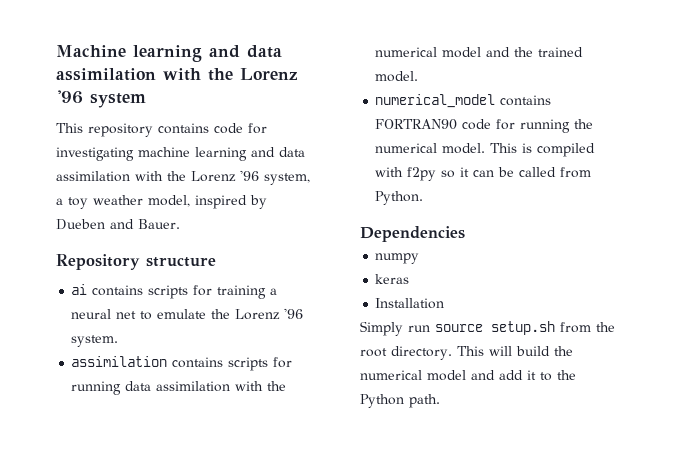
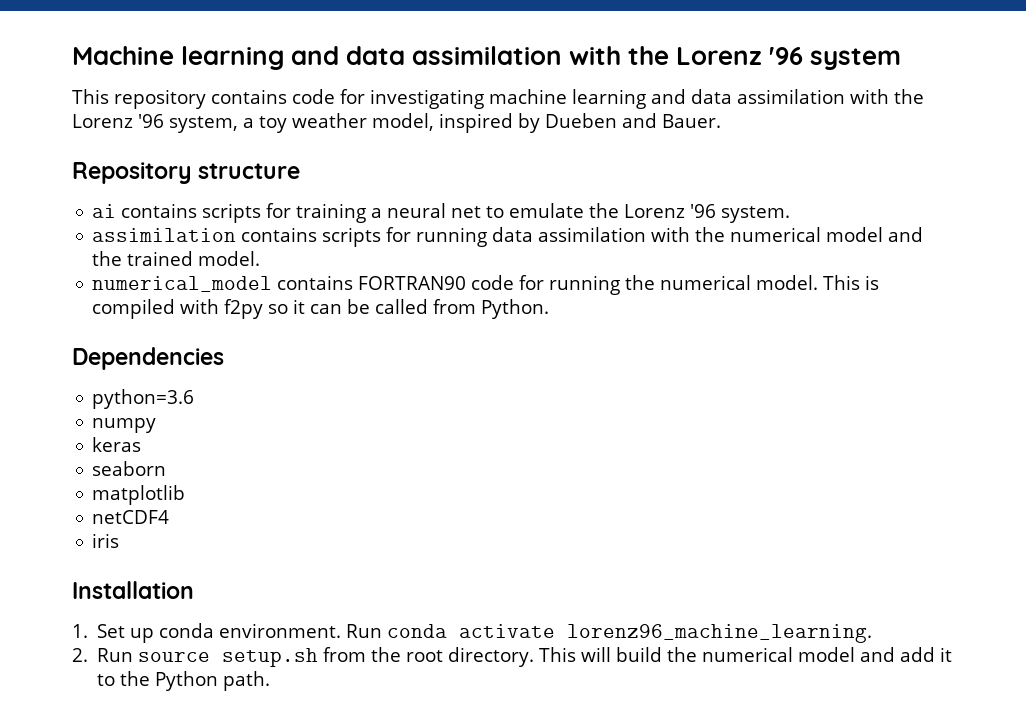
+ python=3.6
+ seaborn
+ matplotlib
+ netCDF4
+ iris
  Installation
- Simply run source setup.sh from the root directory.
+ 1. Set up conda environment. Run conda activate lorenz96_machine_learning.
+ 2. Run source setup.sh from the root directory.

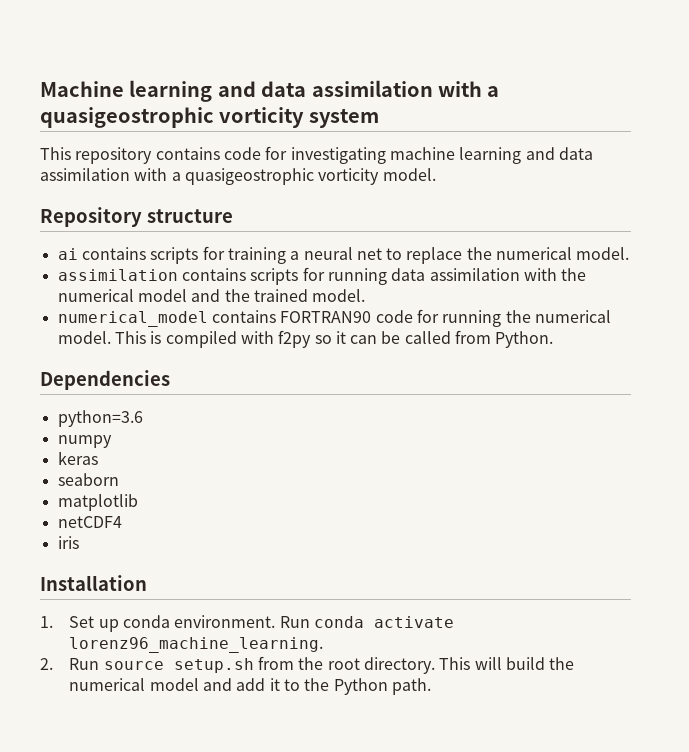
- Machine learning and data assimilation with the Lorenz '96 system
+ Machine learning and data assimilation with a quasigeostrophic vorticity system
- This repository contains code for investigating machine learning and data assimilation with the Lorenz '96 system, a toy weather model, inspired by Dueben and Bauer.
+ This repository contains code for investigating machine learning and data assimilation with a quasigeostrophic vorticity model.
- ai contains scripts for training a neural net to emulate the Lorenz '96 system.
+ ai contains scripts for training a neural net to replace the numerical model.

